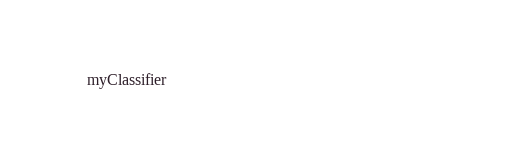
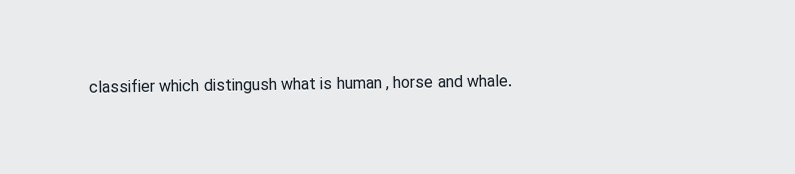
- myClassifier
+ classifier which distingush what is human , horse and whale.

